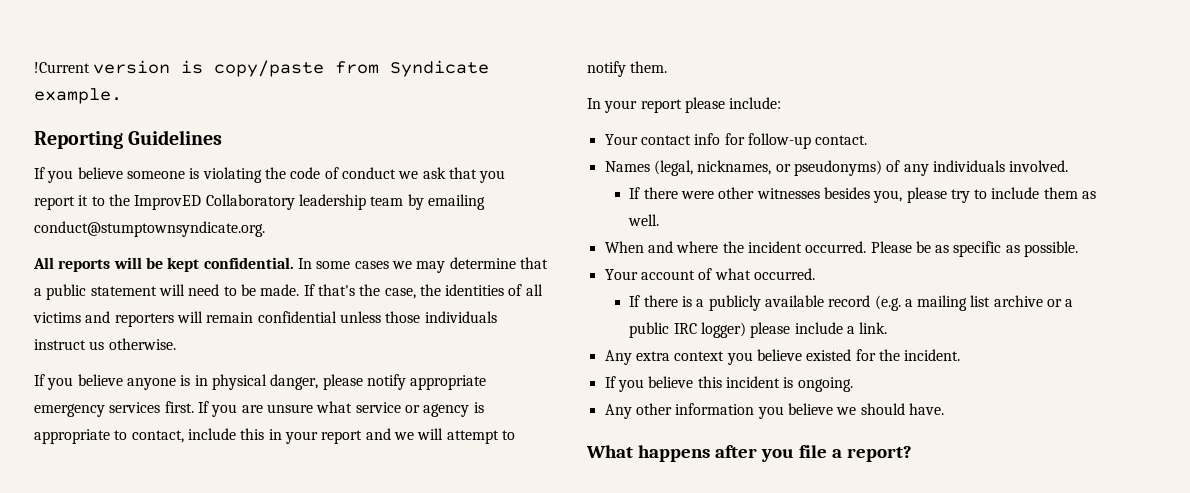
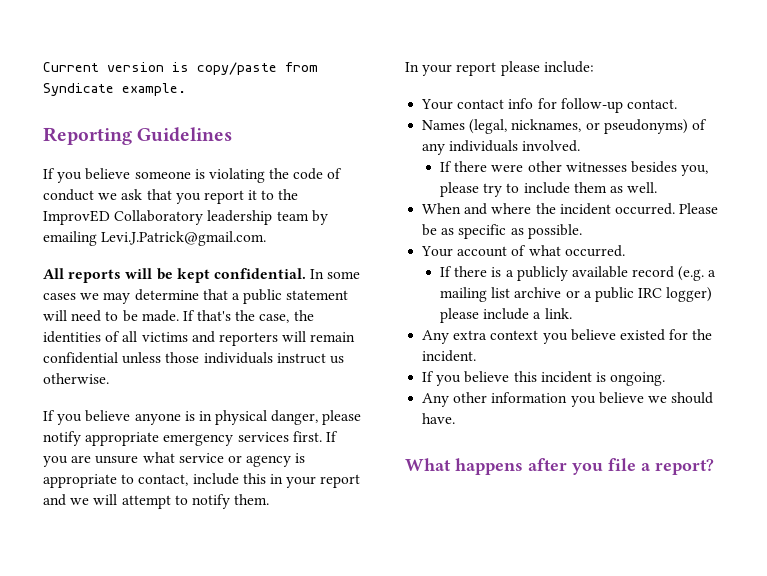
- !Current version is copy/paste from Syndicate example.
+ Current version is copy/paste from Syndicate example.
- If you believe someone is violating the code of conduct we ask that you report it to the ImprovED Collaboratory leadership team by emailing conduct@stumptownsyndicate.org.
+ If you believe someone is violating the code of conduct we ask that you report it to the ImprovED Collaboratory leadership team by emailing Levi.J.Patrick@gmail.com.

